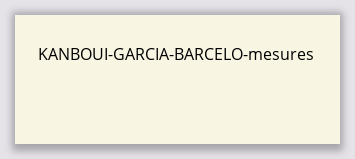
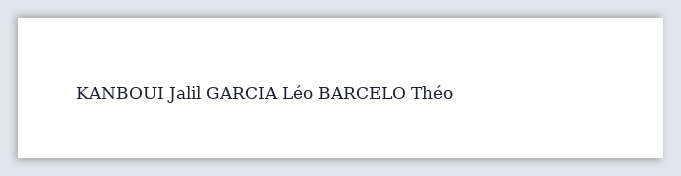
- KANBOUI-GARCIA-BARCELO-mesures
+ KANBOUI Jalil GARCIA Léo BARCELO Théo

